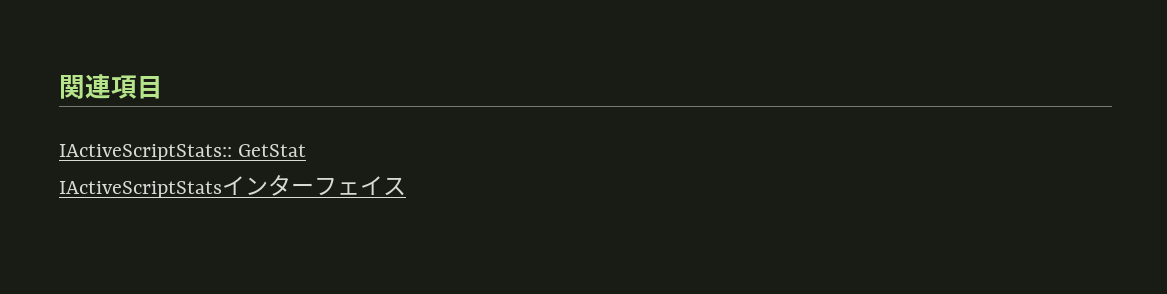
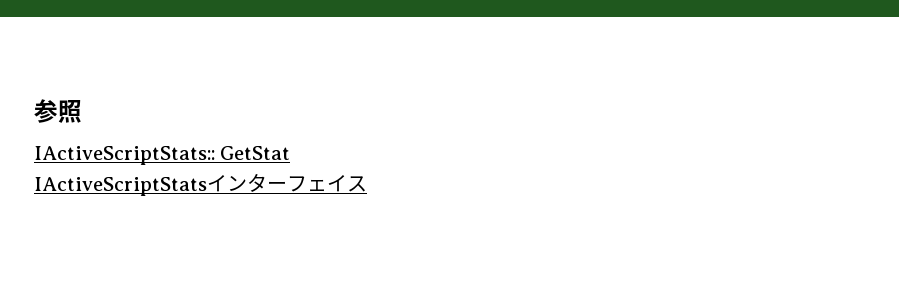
- 関連項目
+ 参照

